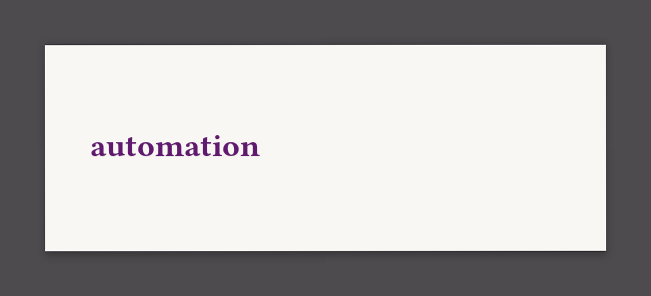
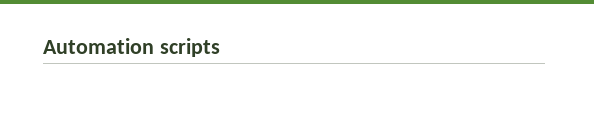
- automation
+ Automation scripts

